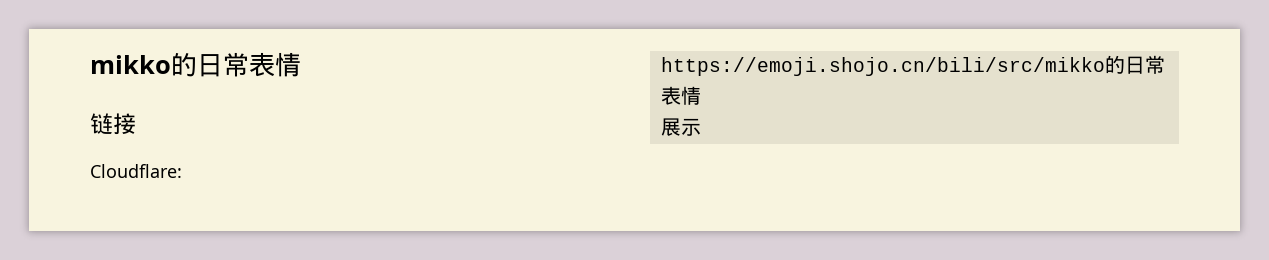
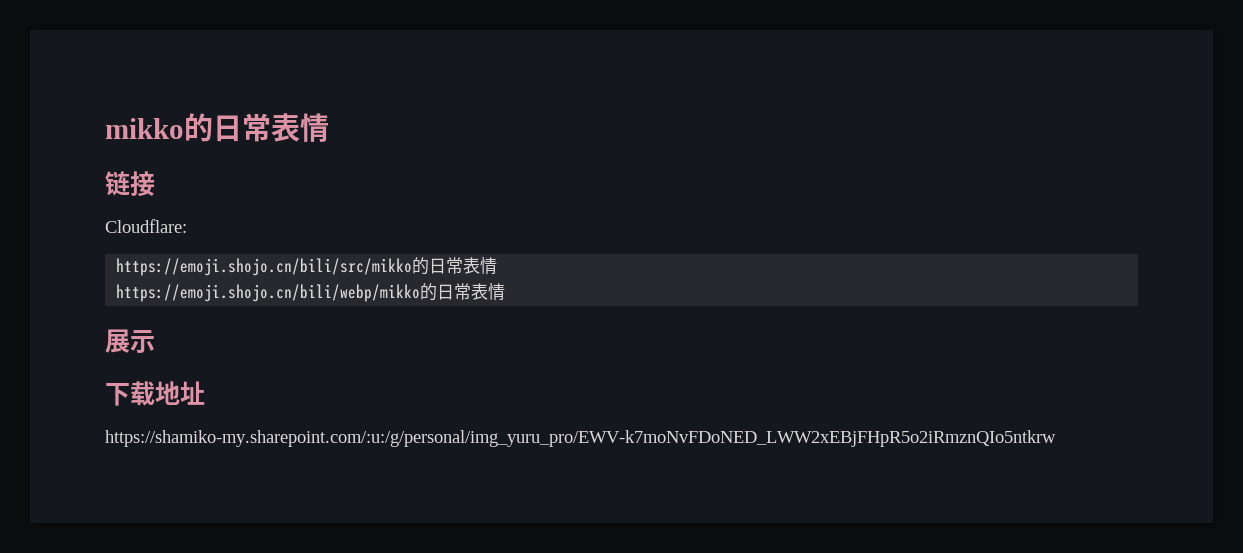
+ https://emoji.shojo.cn/bili/webp/mikko的日常表情
  展示
+ 下载地址
+ https://shamiko-my.sharepoint.com/:u:/g/personal/img_yuru_pro/EWV-k7moNvFDoNED_LWW2xEBjFHpR5o2iRmznQIo5ntkrw

